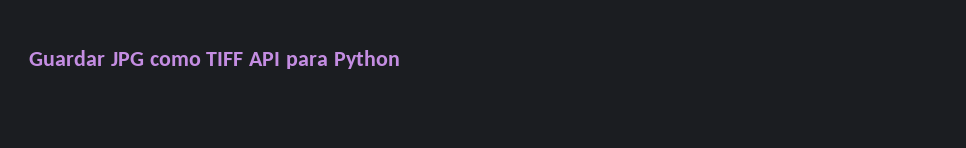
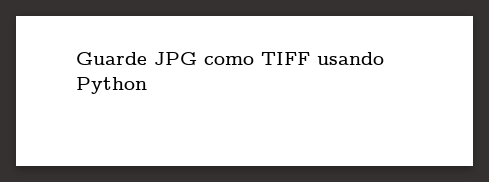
- Guardar JPG como TIFF API para Python
+ Guarde JPG como TIFF usando Python

